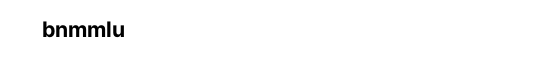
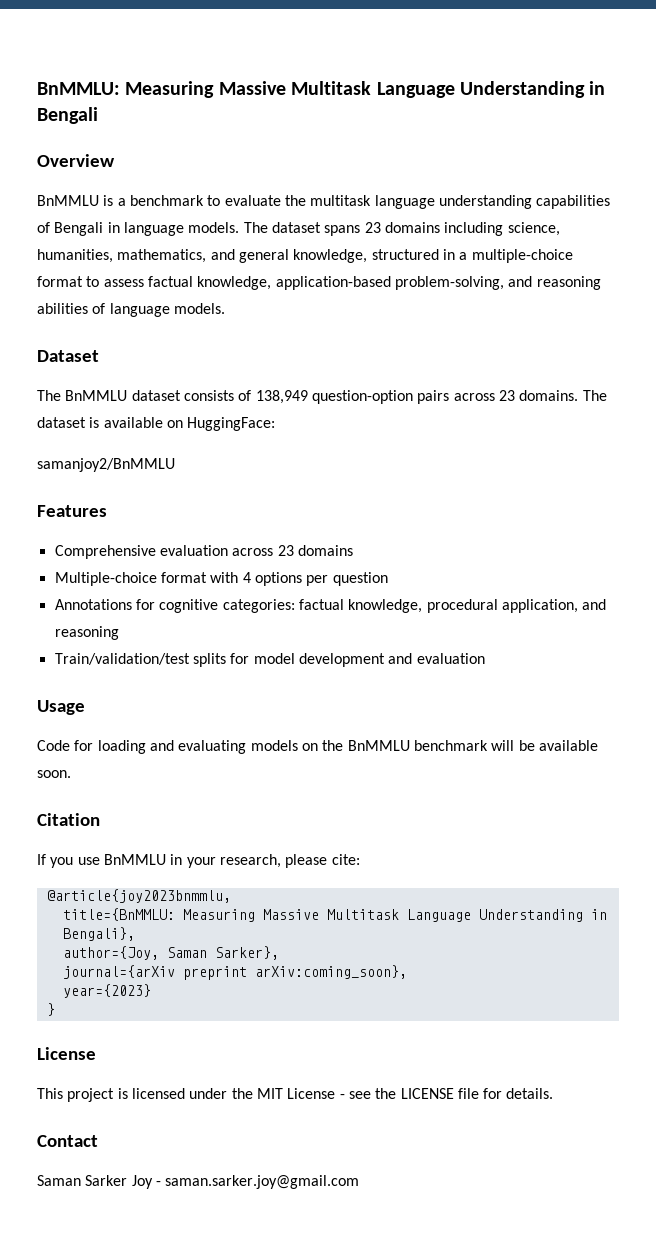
- bnmmlu
+ BnMMLU: Measuring Massive Multitask Language Understanding in Bengali
+ Overview
+ BnMMLU is a benchmark to evaluate the multitask language understanding capabilities of Bengali in language models. The dataset spans 23 domains including science, humanities, mathematics, and general knowledge, structured in a multiple-choice format to assess factual knowledge, application-based problem-solving, and reasoning abilities of language models.
+ Dataset
+ The BnMMLU dataset consists of 138,949 question-option pairs across 23 domains. The dataset is available on HuggingFace:
+ samanjoy2/BnMMLU
+ Features
+ Comprehensive evaluation across 23 domains
+ Multiple-choice format with 4 options per question
+ Annotations for cognitive categories: factual knowledge, procedural application, and reasoning
+ Train/validation/test splits for model development and evaluation
+ Usage
+ Code for loading and evaluating models on the BnMMLU benchmark will be available soon.
+ Citation
+ If you use BnMMLU in your research, please cite:
+ @article{joy2023bnmmlu,
+ title={BnMMLU: Measuring Massive Multitask Language Understanding in Bengali},
+ author={Joy, Saman Sarker},
+ journal={arXiv preprint arXiv:coming_soon},
+ year={2023}
+ }
+ License
+ This project is licensed under the MIT License - see the LICENSE file for details.
+ Contact
+ Saman Sarker Joy - saman.sarker.joy@gmail.com

